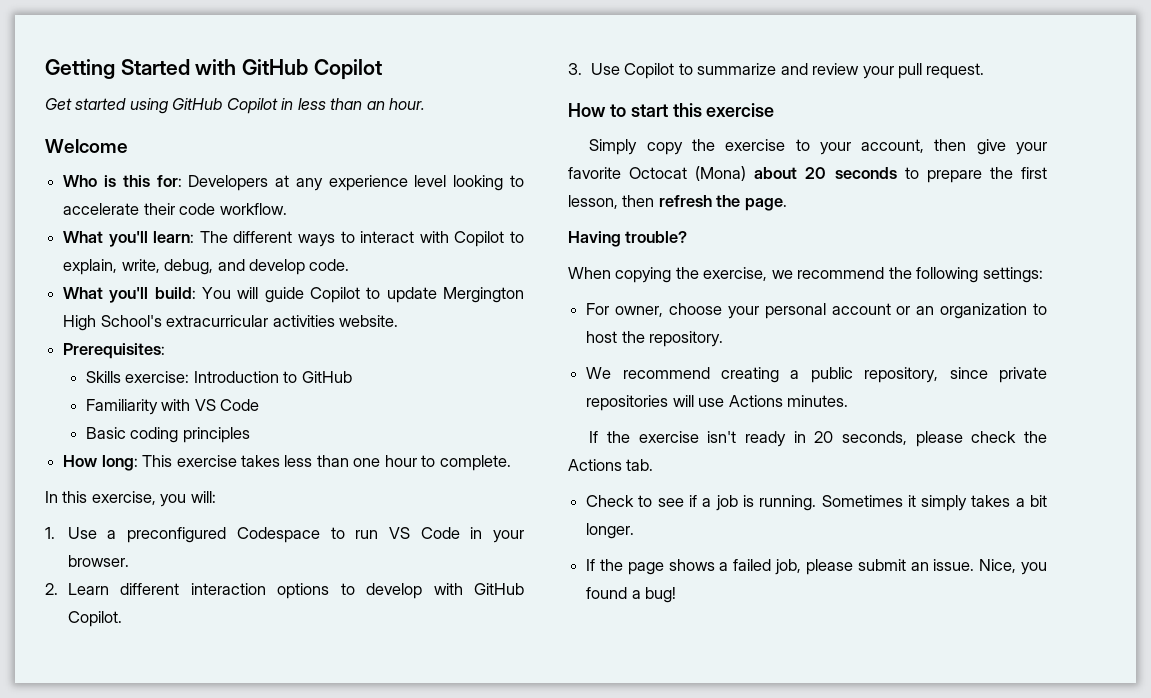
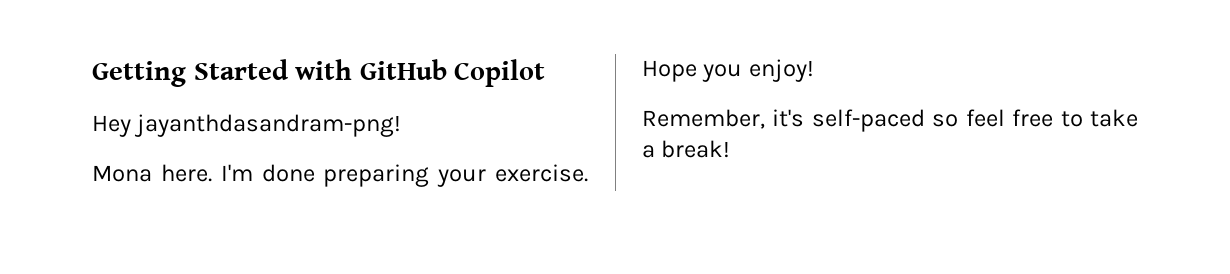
- Get started using GitHub Copilot in less than an hour.
- Welcome
- Who is this for: Developers at any experience level looking to accelerate their code workflow.
- What you'll learn: The different ways to interact with Copilot to explain, write, debug, and develop code.
- What you'll build: You will guide Copilot to update Mergington High School's extracurricular activities website.
- Prerequisites:
- Skills exercise: Introduction to GitHub
- Familiarity with VS Code
- Basic coding principles
- How long: This exercise takes less than one hour to complete.
- In this exercise, you will:
- 1. Use a preconfigured Codespace to run VS Code in your browser.
- 2. Learn different interaction options to develop with GitHub Copilot.
- 3. Use Copilot to summarize and review your pull request.
- How to start this exercise
- Simply copy the exercise to your account, then give your favorite Octocat (Mona) about 20 seconds to prepare the first lesson, then refresh the page.
- Having trouble?
- When copying the exercise, we recommend the following settings:
- For owner, choose your personal account or an organization to host the repository.
- We recommend creating a public repository, since private repositories will use Actions minutes.
- If the exercise isn't ready in 20 seconds, please check the Actions tab.
- Check to see if a job is running. Sometimes it simply takes a bit longer.
- If the page shows a failed job, please submit an issue. Nice, you found a bug!
+ Hey jayanthdasandram-png!
+ Mona here. I'm done preparing your exercise. Hope you enjoy!
+ Remember, it's self-paced so feel free to take a break!

